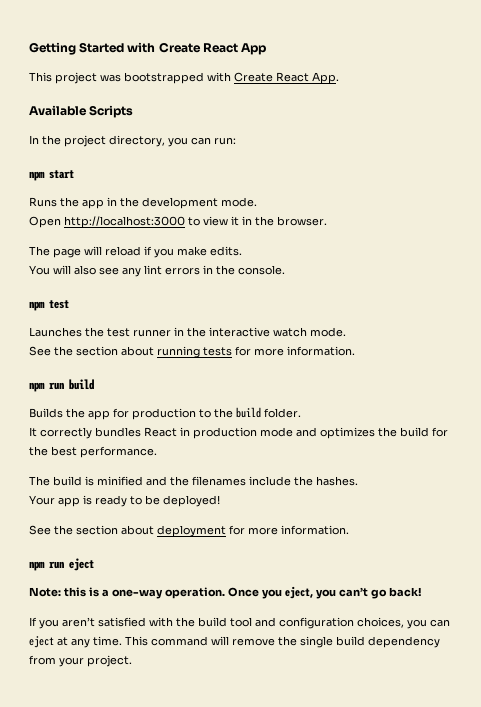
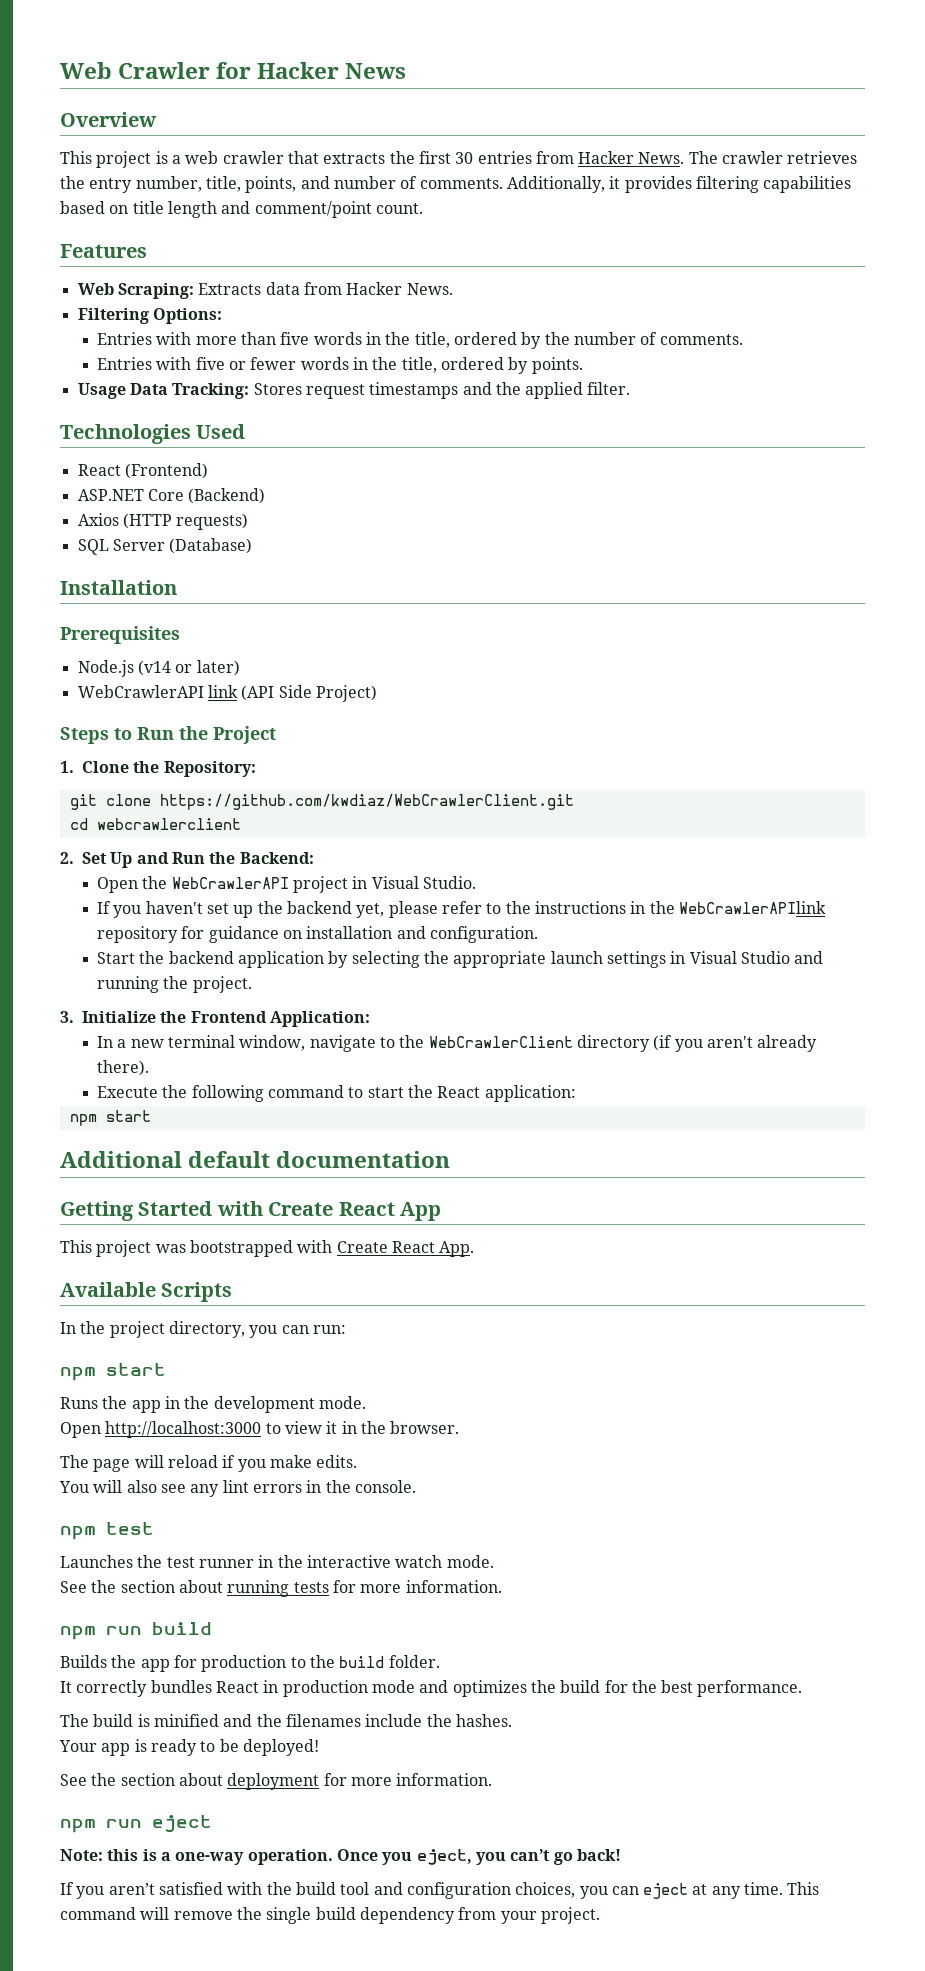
+ Web Crawler for Hacker News
+ Overview
+ This project is a web crawler that extracts the first 30 entries from Hacker News. The crawler retrieves the entry number, title, points, and number of comments. Additionally, it provides filtering capabilities based on title length and comment/point count.
+ Features
+ Web Scraping: Extracts data from Hacker News.
+ Filtering Options:
+ Entries with more than five words in the title, ordered by the number of comments.
+ Entries with five or fewer words in the title, ordered by points.
+ Usage Data Tracking: Stores request timestamps and the applied filter.
+ Technologies Used
+ React (Frontend)
+ ASP.NET Core (Backend)
+ Axios (HTTP requests)
+ SQL Server (Database)
+ Installation
+ Prerequisites
+ Node.js (v14 or later)
+ WebCrawlerAPI link (API Side Project)
+ Steps to Run the Project
+ 1. Clone the Repository:
+ git clone https://github.com/kwdiaz/WebCrawlerClient.git
+ cd webcrawlerclient
+ 2. Set Up and Run the Backend:
+ Open the WebCrawlerAPI project in Visual Studio.
+ If you haven't set up the backend yet, please refer to the instructions in the WebCrawlerAPIlink repository for guidance on installation and configuration.
+ Start the backend application by selecting the appropriate launch settings in Visual Studio and running the project.
+ 3. Initialize the Frontend Application:
+ In a new terminal window, navigate to the WebCrawlerClient directory (if you aren't already there).
+ Execute the following command to start the React application:
+ npm start
+ Additional default documentation

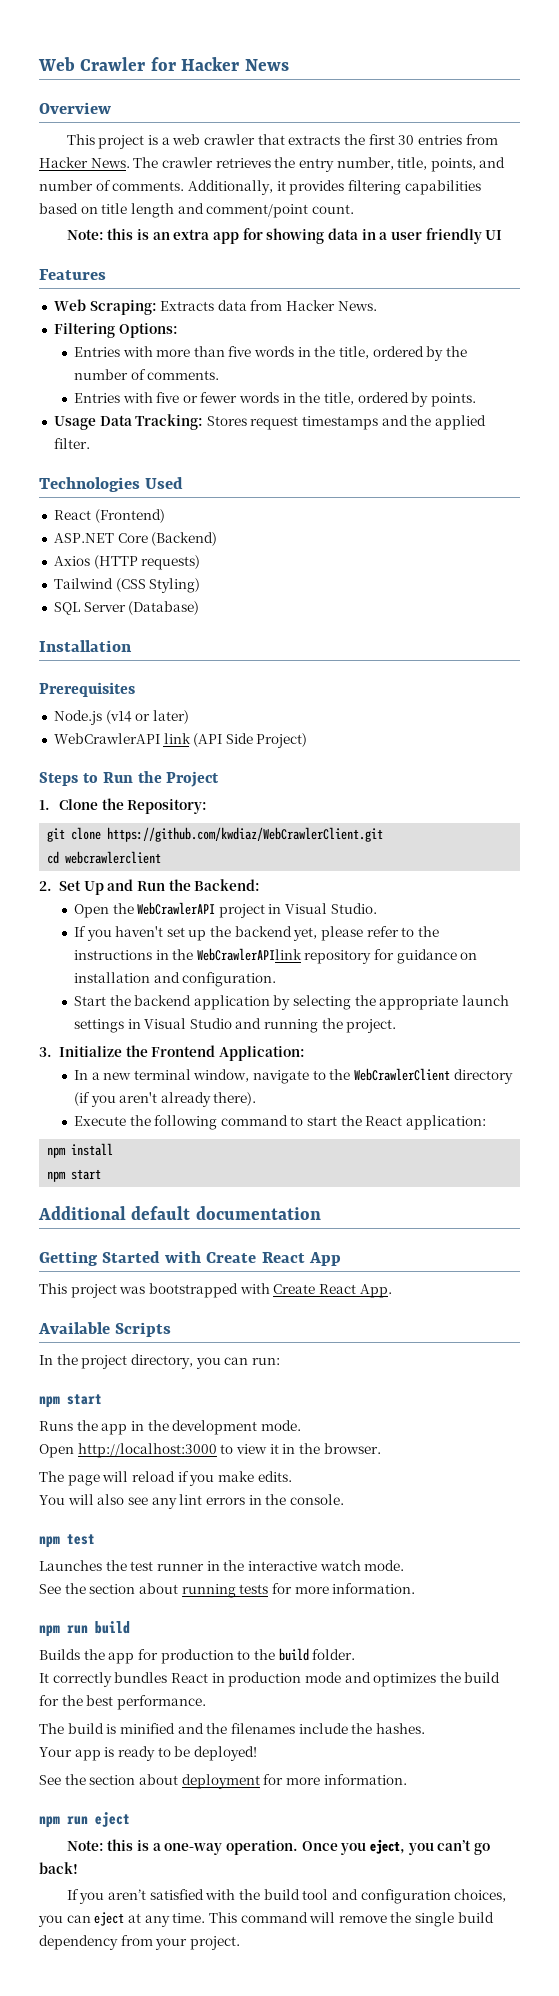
+ Note: this is an extra app for showing data in a user friendly UI
+ Tailwind (CSS Styling)
+ npm install

